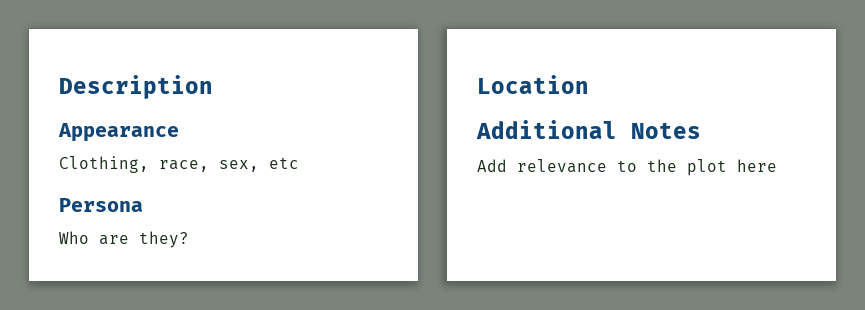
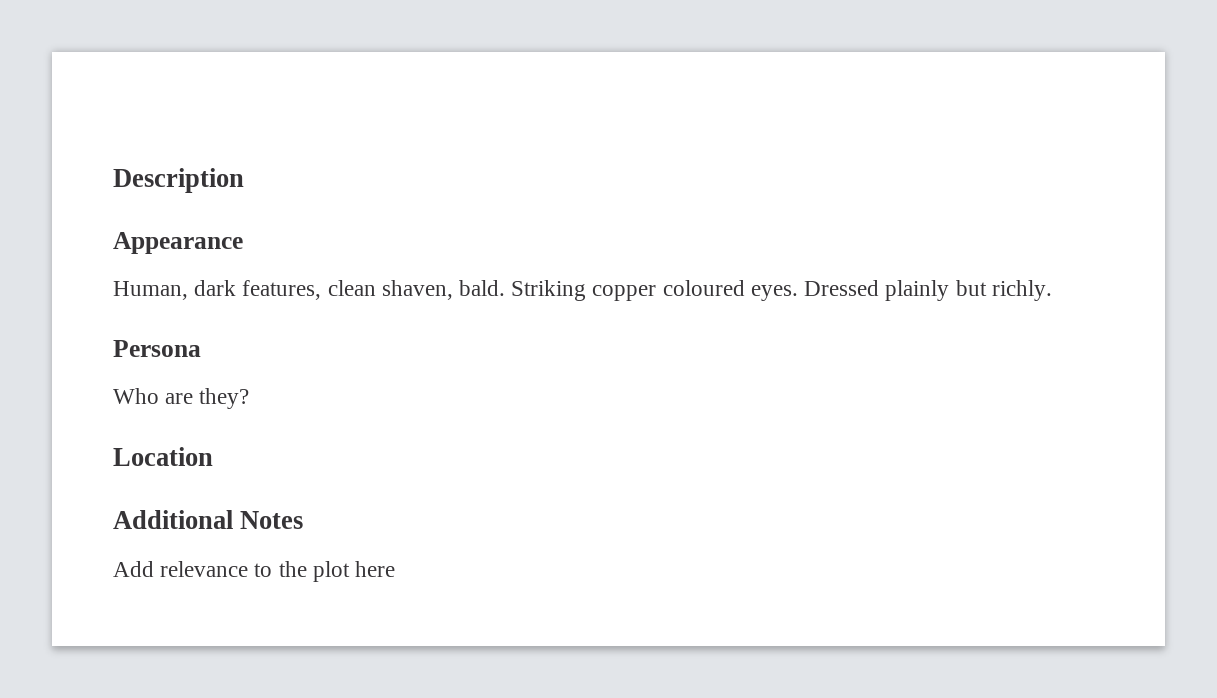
- Clothing, race, sex, etc
+ Human, dark features, clean shaven, bald. Striking copper coloured eyes. Dressed plainly but richly.

